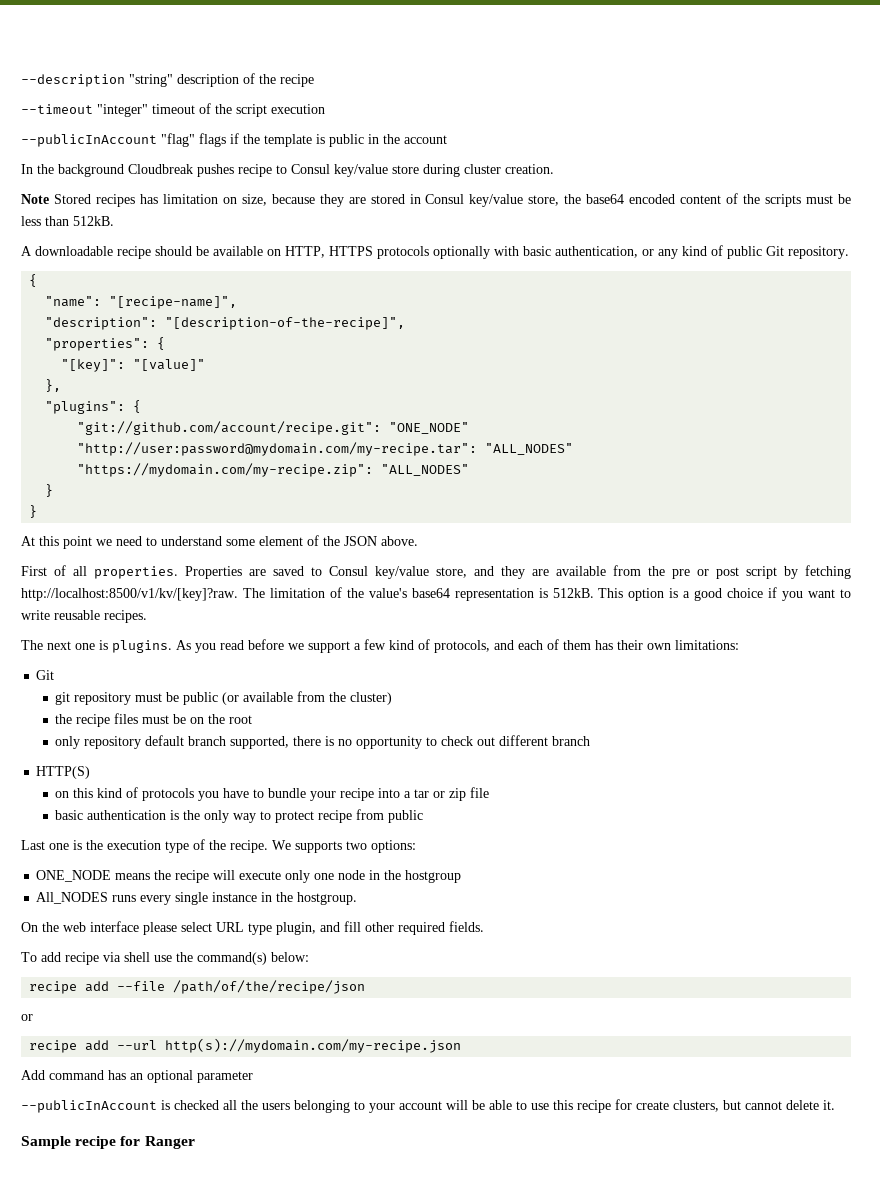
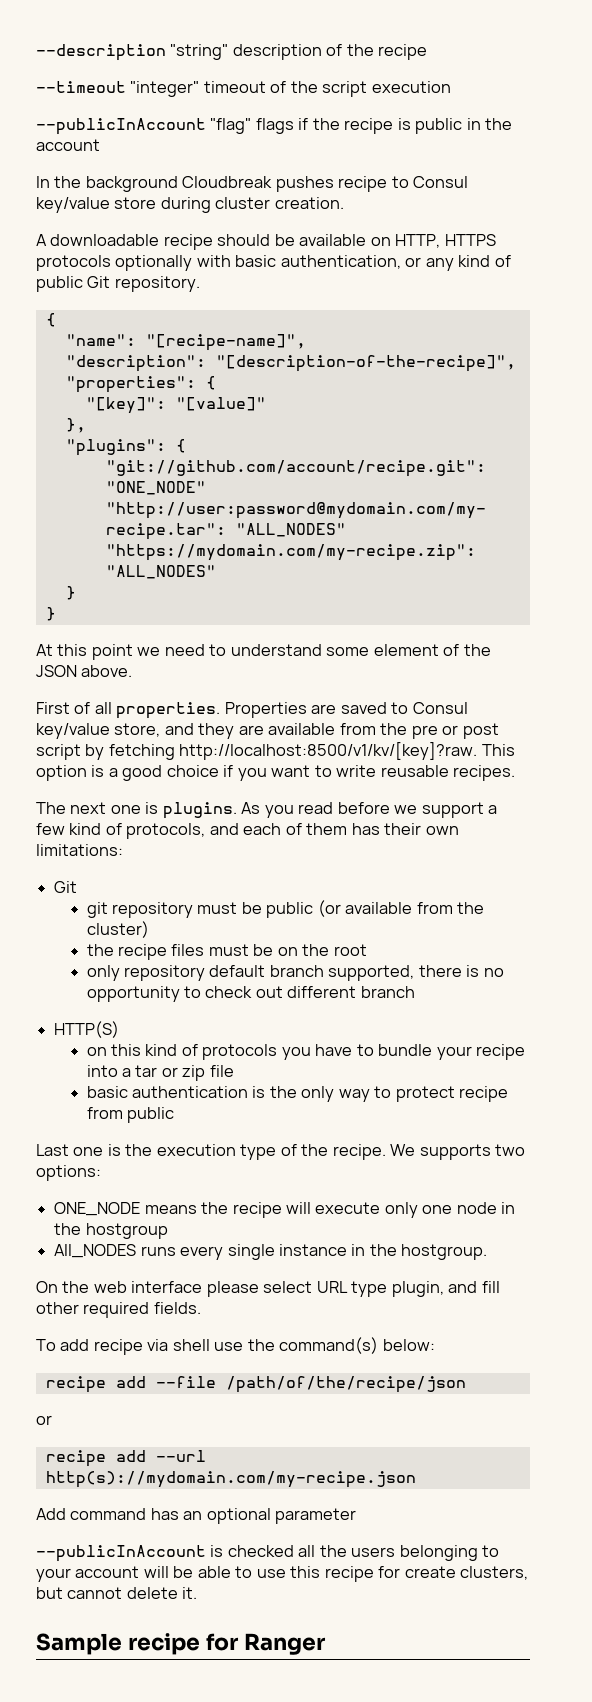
- --publicInAccount "flag" flags if the template is public in the account
+ --publicInAccount "flag" flags if the recipe is public in the account
- Note Stored recipes has limitation on size, because they are stored in Consul key/value store, the base64 encoded content of the scripts must be less than 512kB.
- The limitation of the value's base64 representation is 512kB.

